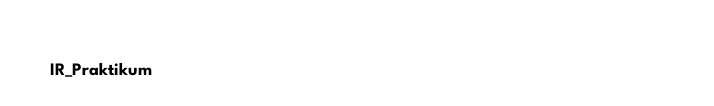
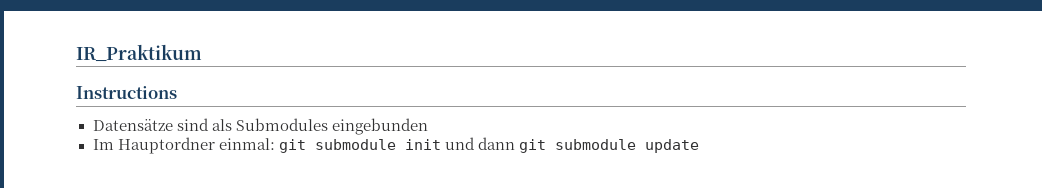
+ Instructions
+ Datensätze sind als Submodules eingebunden
+ Im Hauptordner einmal: git submodule init und dann git submodule update

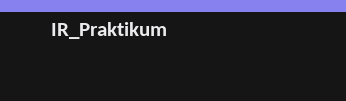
- Instructions
- Datensätze sind als Submodules eingebunden
- Im Hauptordner einmal: git submodule init und dann git submodule update

